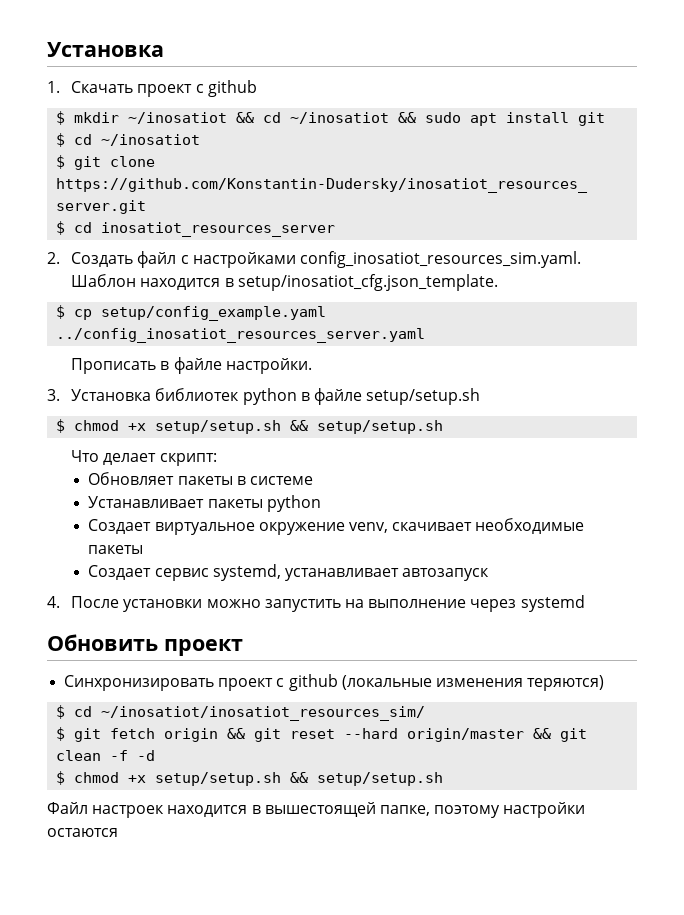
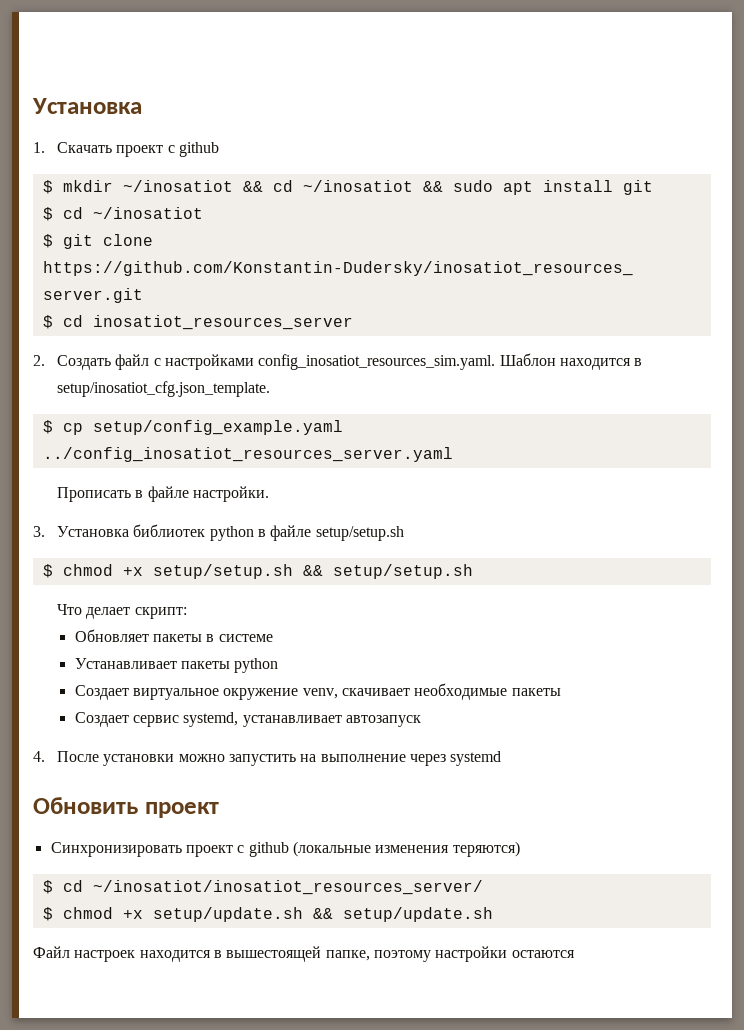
- $ cd ~/inosatiot/inosatiot_resources_sim/
- $ git fetch origin && git reset --hard origin/master && git clean -f -d
- $ chmod +x setup/setup.sh && setup/setup.sh
+ $ cd ~/inosatiot/inosatiot_resources_server/
+ $ chmod +x setup/update.sh && setup/update.sh

